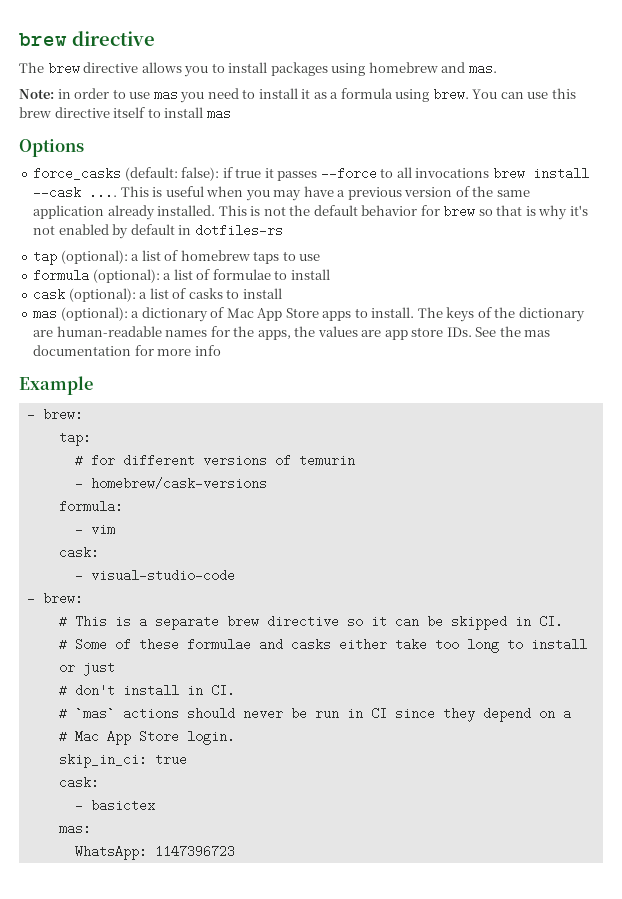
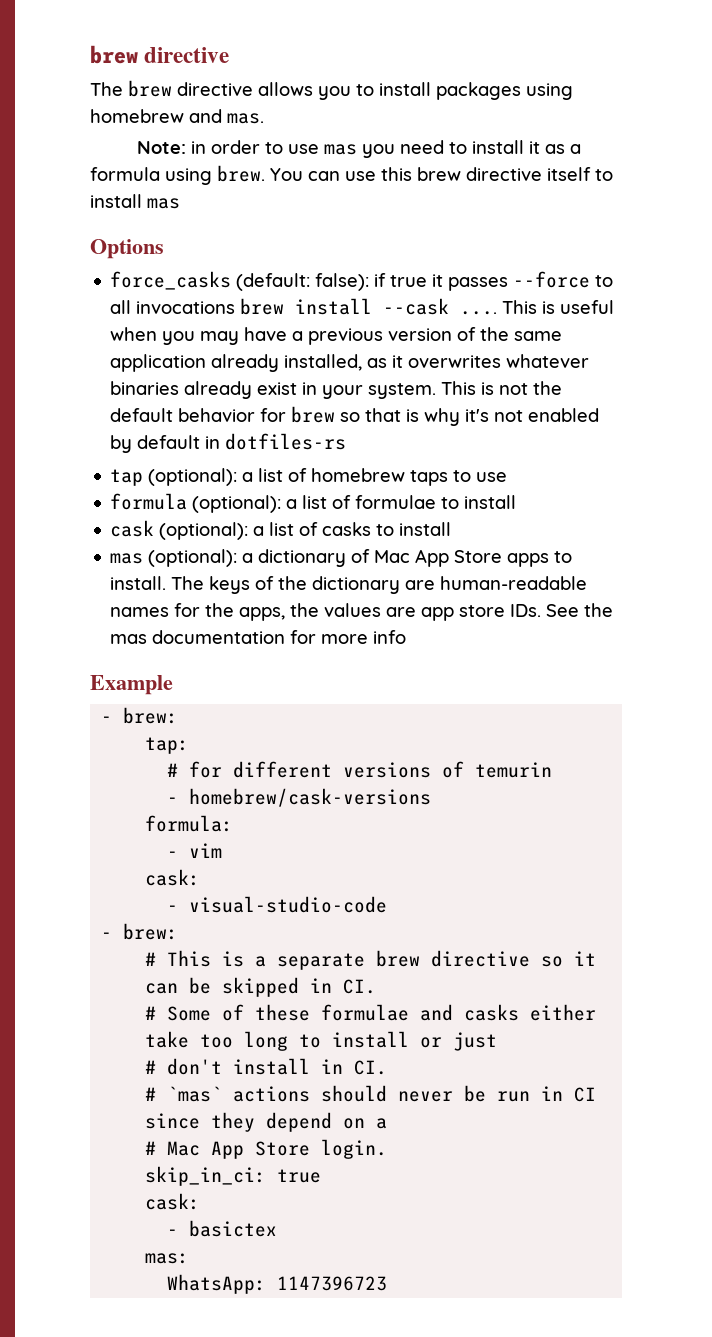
- This is useful when you may have a previous version of the same application already installed.
+ This is useful when you may have a previous version of the same application already installed, as it overwrites whatever binaries already exist in your system.

